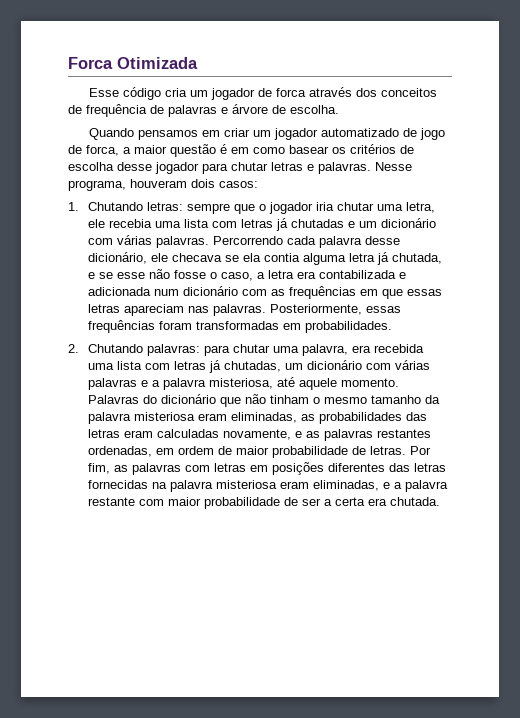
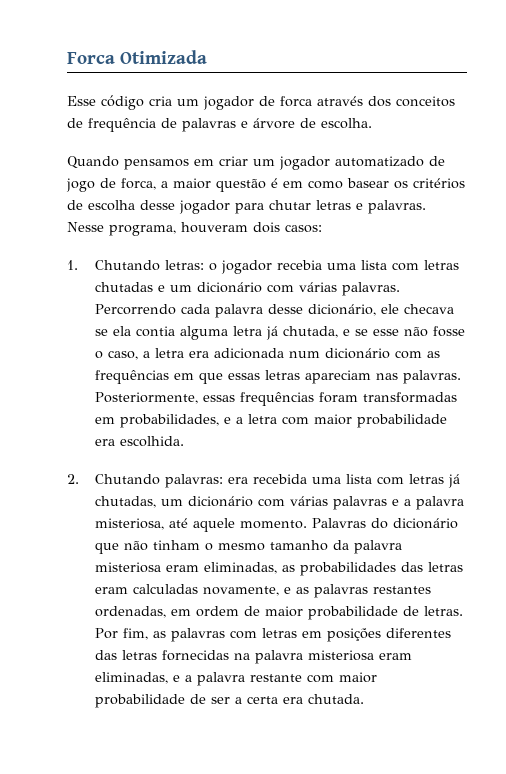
- 1. Chutando letras: sempre que o jogador iria chutar uma letra, ele recebia uma lista com letras já chutadas e um dicionário com várias palavras.
+ 1. Chutando letras: o jogador recebia uma lista com letras chutadas e um dicionário com várias palavras.
- Percorrendo cada palavra desse dicionário, ele checava se ela contia alguma letra já chutada, e se esse não fosse o caso, a letra era contabilizada e adicionada num dicionário com as frequências em que essas letras apareciam nas palavras.
+ Percorrendo cada palavra desse dicionário, ele checava se ela contia alguma letra já chutada, e se esse não fosse o caso, a letra era adicionada num dicionário com as frequências em que essas letras apareciam nas palavras.
- Posteriormente, essas frequências foram transformadas em probabilidades.
+ Posteriormente, essas frequências foram transformadas em probabilidades, e a letra com maior probabilidade era escolhida.
- 2. Chutando palavras: para chutar uma palavra, era recebida uma lista com letras já chutadas, um dicionário com várias palavras e a palavra misteriosa, até aquele momento.
+ 2. Chutando palavras: era recebida uma lista com letras já chutadas, um dicionário com várias palavras e a palavra misteriosa, até aquele momento.

